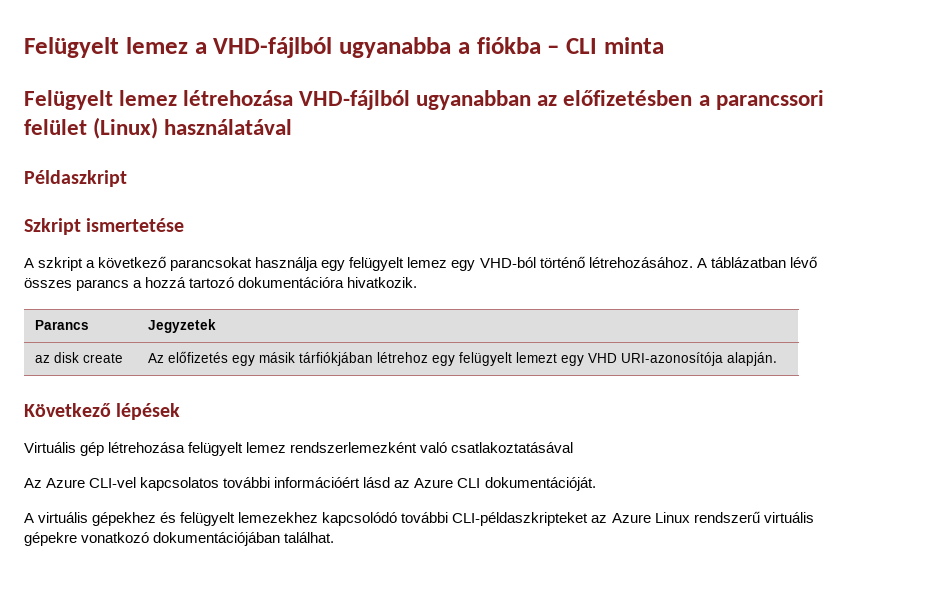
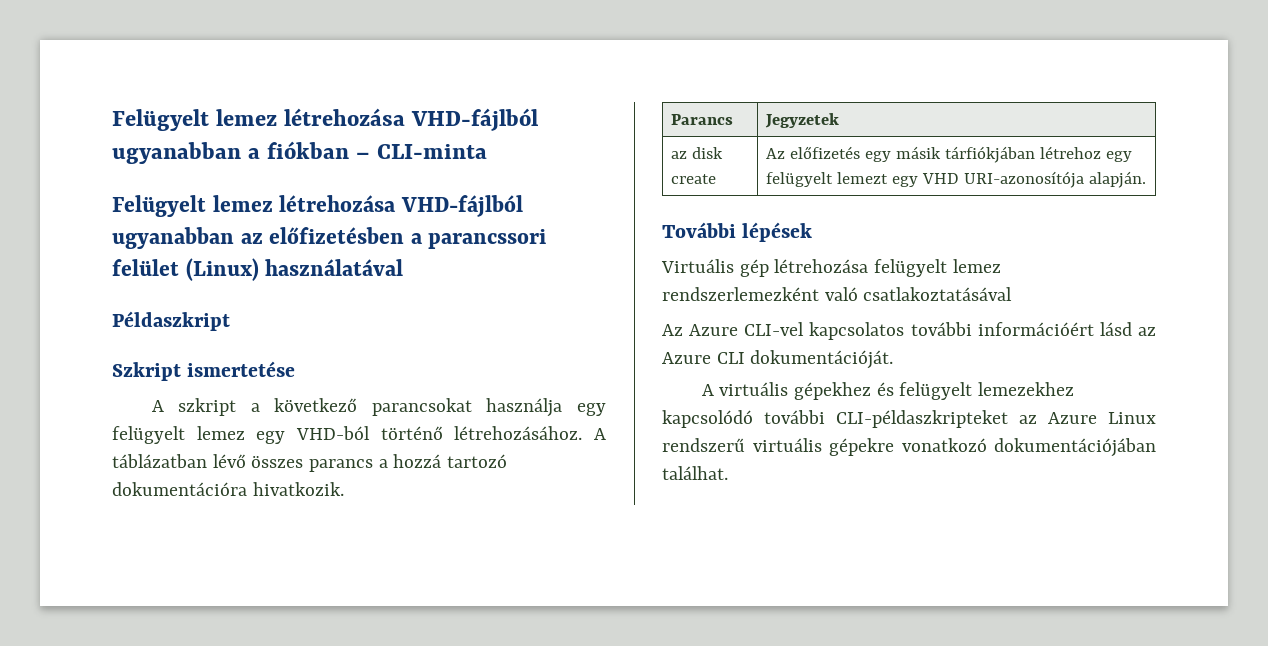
- Felügyelt lemez a VHD-fájlból ugyanabba a fiókba – CLI minta
+ Felügyelt lemez létrehozása VHD-fájlból ugyanabban a fiókban – CLI-minta
- Következő lépések
+ További lépések

